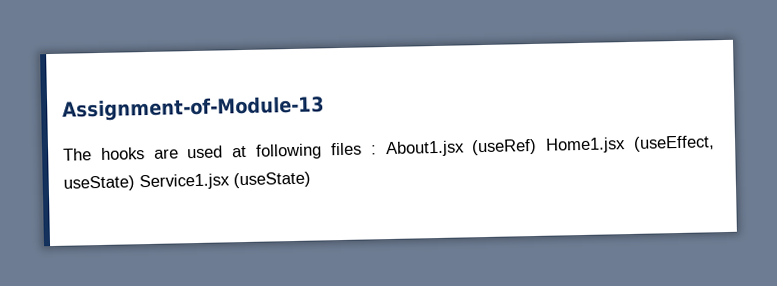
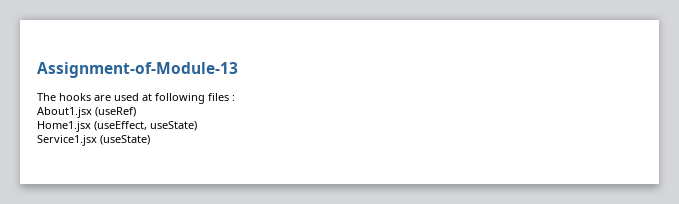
- The hooks are used at following files : About1.jsx (useRef) Home1.jsx (useEffect, useState) Service1.jsx (useState)
+ The hooks are used at following files :
+ About1.jsx (useRef)
+ Home1.jsx (useEffect, useState)
+ Service1.jsx (useState)

